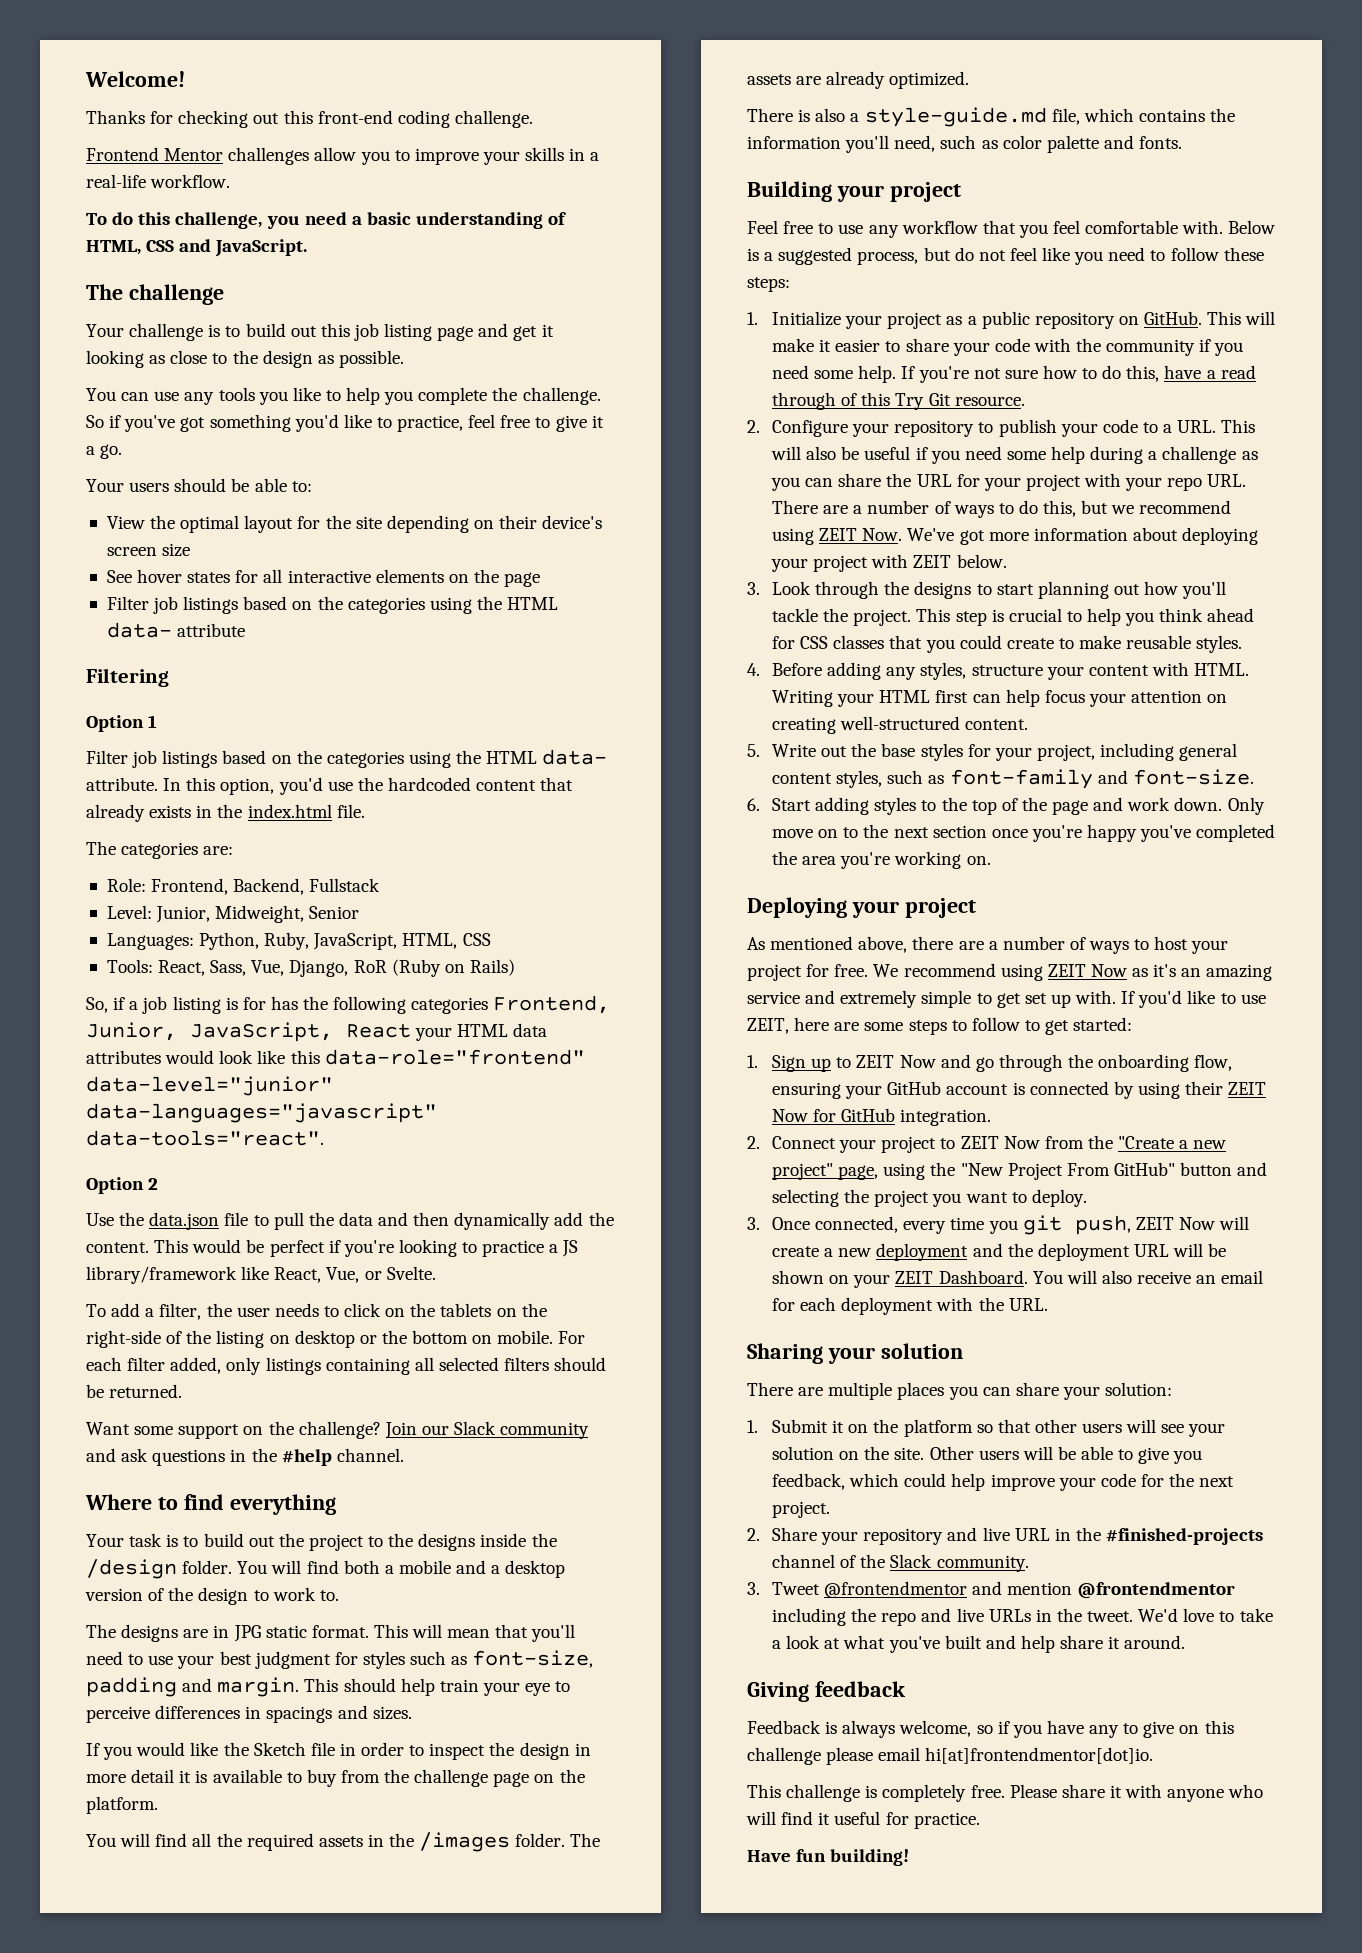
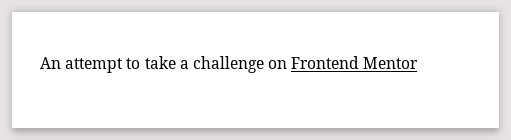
- Welcome!
- Thanks for checking out this front-end coding challenge.
- Frontend Mentor challenges allow you to improve your skills in a real-life workflow.
- To do this challenge, you need a basic understanding of HTML, CSS and JavaScript.
- The challenge
- Your challenge is to build out this job listing page and get it looking as close to the design as possible.
- You can use any tools you like to help you complete the challenge. So if you've got something you'd like to practice, feel free to give it a go.
- Your users should be able to:
- View the optimal layout for the site depending on their device's screen size
- See hover states for all interactive elements on the page
- Filter job listings based on the categories using the HTML data- attribute
- Filtering
- Option 1
- Filter job listings based on the categories using the HTML data- attribute. In this option, you'd use the hardcoded content that already exists in the index.html file.
- The categories are:
- Role: Frontend, Backend, Fullstack
- Level: Junior, Midweight, Senior
- Languages: Python, Ruby, JavaScript, HTML, CSS
- Tools: React, Sass, Vue, Django, RoR (Ruby on Rails)
- So, if a job listing is for has the following categories Frontend, Junior, JavaScript, React your HTML data attributes would look like this data-role="frontend" data-level="junior" data-languages="javascript" data-tools="react".
- Option 2
- Use the data.json file to pull the data and then dynamically add the content. This would be perfect if you're looking to practice a JS library/framework like React, Vue, or Svelte.
- To add a filter, the user needs to click on the tablets on the right-side of the listing on desktop or the bottom on mobile. For each filter added, only listings containing all selected filters should be returned.
- Want some support on the challenge? Join our Slack community and ask questions in the #help channel.
- Where to find everything
- Your task is to build out the project to the designs inside the /design folder. You will find both a mobile and a desktop version of the design to work to.
- The designs are in JPG static format. This will mean that you'll need to use your best judgment for styles such as font-size, padding and margin. This should help train your eye to perceive differences in spacings and sizes.
- If you would like the Sketch file in order to inspect the design in more detail it is available to buy from the challenge page on the platform.
- You will find all the required assets in the /images folder. The assets are already optimized.
- There is also a style-guide.md file, which contains the information you'll need, such as color palette and fonts.
- Building your project
- Feel free to use any workflow that you feel comfortable with. Below is a suggested process, but do not feel like you need to follow these steps:
- 1. Initialize your project as a public repository on GitHub. This will make it easier to share your code with the community if you need some help. If you're not sure how to do this, have a read through of this Try Git resource.
- 2. Configure your repository to publish your code to a URL. This will also be useful if you need some help during a challenge as you can share the URL for your project with your repo URL. There are a number of ways to do this, but we recommend using ZEIT Now. We've got more information about deploying your project with ZEIT below.
- 3. Look through the designs to start planning out how you'll tackle the project. This step is crucial to help you think ahead for CSS classes that you could create to make reusable styles.
- 4. Before adding any styles, structure your content with HTML. Writing your HTML first can help focus your attention on creating well-structured content.
- 5. Write out the base styles for your project, including general content styles, such as font-family and font-size.
- 6. Start adding styles to the top of the page and work down. Only move on to the next section once you're happy you've completed the area you're working on.
- Deploying your project
- As mentioned above, there are a number of ways to host your project for free. We recommend using ZEIT Now as it's an amazing service and extremely simple to get set up with. If you'd like to use ZEIT, here are some steps to follow to get started:
- 1. Sign up to ZEIT Now and go through the onboarding flow, ensuring your GitHub account is connected by using their ZEIT Now for GitHub integration.
- 2. Connect your project to ZEIT Now from the "Create a new project" page, using the "New Project From GitHub" button and selecting the project you want to deploy.
- 3. Once connected, every time you git push, ZEIT Now will create a new deployment and the deployment URL will be shown on your ZEIT Dashboard. You will also receive an email for each deployment with the URL.
- Sharing your solution
- There are multiple places you can share your solution:
- 1. Submit it on the platform so that other users will see your solution on the site. Other users will be able to give you feedback, which could help improve your code for the next project.
- 2. Share your repository and live URL in the #finished-projects channel of the Slack community.
- 3. Tweet @frontendmentor and mention @frontendmentor including the repo and live URLs in the tweet. We'd love to take a look at what you've built and help share it around.
- Giving feedback
- Feedback is always welcome, so if you have any to give on this challenge please email hi[at]frontendmentor[dot]io.
- This challenge is completely free. Please share it with anyone who will find it useful for practice.
- Have fun building!
+ An attempt to take a challenge on Frontend Mentor

